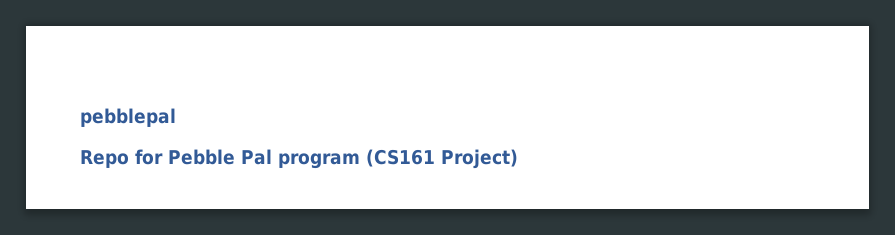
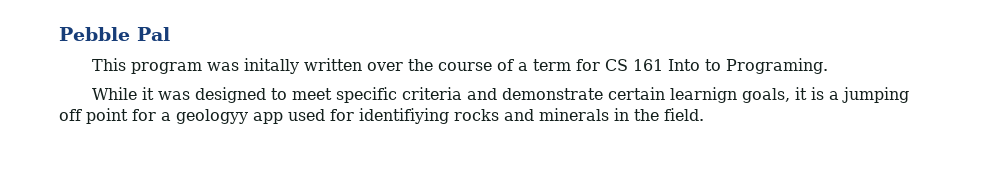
- pebblepal
- Repo for Pebble Pal program (CS161 Project)
+ Pebble Pal
+ This program was initally written over the course of a term for CS 161 Into to Programing.
+ While it was designed to meet specific criteria and demonstrate certain learnign goals, it is a jumping off point for a geologyy app used for identifiying rocks and minerals in the field.

